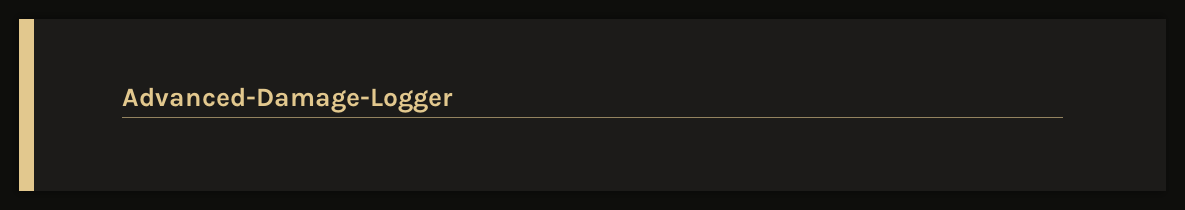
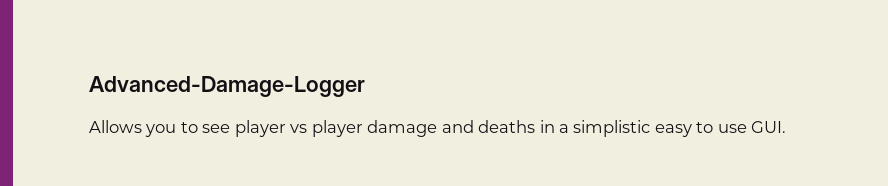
+ Allows you to see player vs player damage and deaths in a simplistic easy to use GUI.

